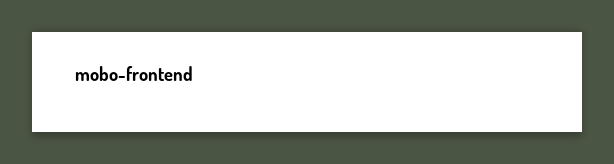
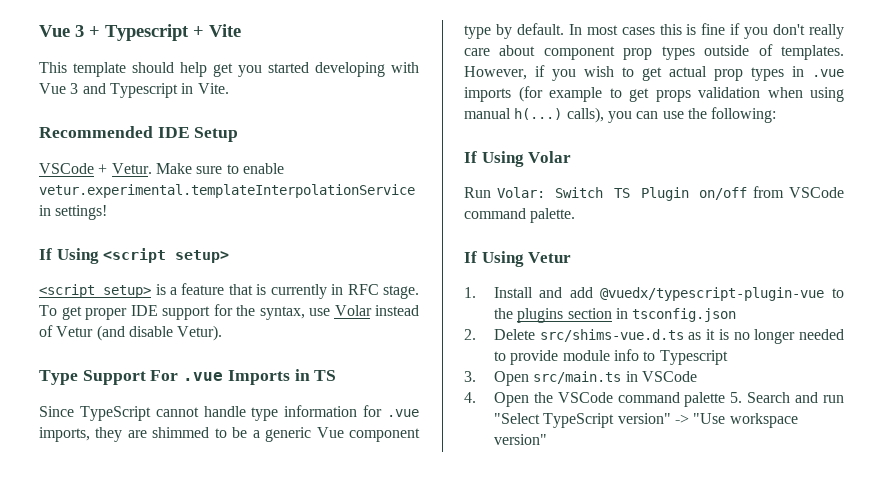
- mobo-frontend
+ Vue 3 + Typescript + Vite
+ This template should help get you started developing with Vue 3 and Typescript in Vite.
+ Recommended IDE Setup
+ VSCode + Vetur. Make sure to enable vetur.experimental.templateInterpolationService in settings!
+ If Using <script setup>
+ <script setup> is a feature that is currently in RFC stage. To get proper IDE support for the syntax, use Volar instead of Vetur (and disable Vetur).
+ Type Support For .vue Imports in TS
+ Since TypeScript cannot handle type information for .vue imports, they are shimmed to be a generic Vue component type by default. In most cases this is fine if you don't really care about component prop types outside of templates. However, if you wish to get actual prop types in .vue imports (for example to get props validation when using manual h(...) calls), you can use the following:
+ If Using Volar
+ Run Volar: Switch TS Plugin on/off from VSCode command palette.
+ If Using Vetur
+ 1. Install and add @vuedx/typescript-plugin-vue to the plugins section in tsconfig.json
+ 2. Delete src/shims-vue.d.ts as it is no longer needed to provide module info to Typescript
+ 3. Open src/main.ts in VSCode
+ 4. Open the VSCode command palette 5. Search and run "Select TypeScript version" -> "Use workspace version"

